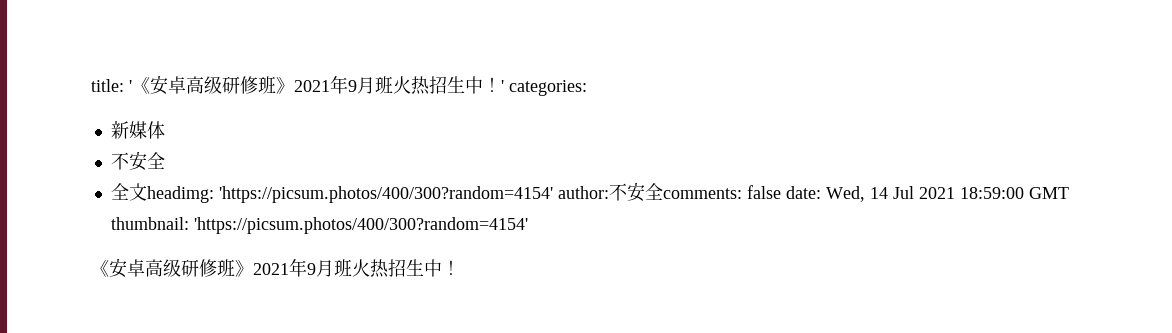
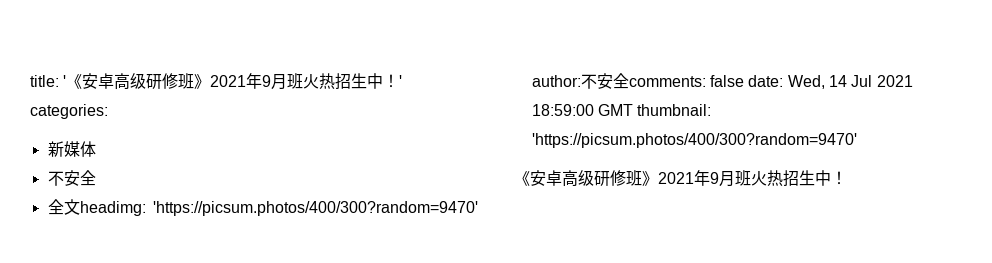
- 全文headimg: 'https://picsum.photos/400/300?random=4154' author:不安全comments: false date: Wed, 14 Jul 2021 18:59:00 GMT thumbnail: 'https://picsum.photos/400/300?random=4154'
+ 全文headimg: 'https://picsum.photos/400/300?random=9470' author:不安全comments: false date: Wed, 14 Jul 2021 18:59:00 GMT thumbnail: 'https://picsum.photos/400/300?random=9470'

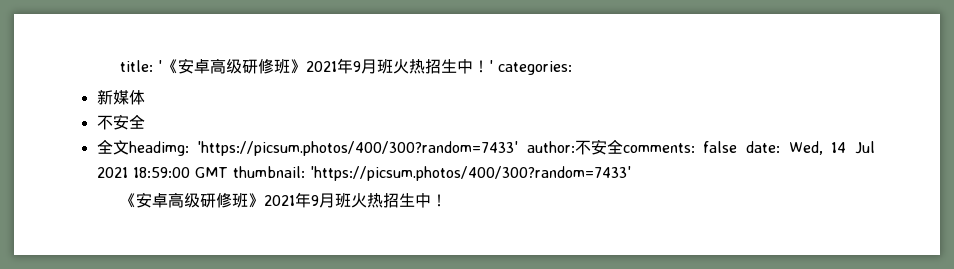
- 全文headimg: 'https://picsum.photos/400/300?random=9470' author:不安全comments: false date: Wed, 14 Jul 2021 18:59:00 GMT thumbnail: 'https://picsum.photos/400/300?random=9470'
+ 全文headimg: 'https://picsum.photos/400/300?random=7433' author:不安全comments: false date: Wed, 14 Jul 2021 18:59:00 GMT thumbnail: 'https://picsum.photos/400/300?random=7433'

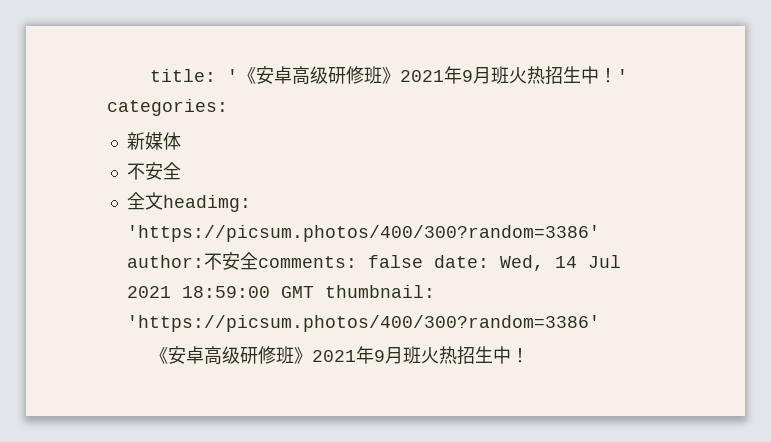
- 全文headimg: 'https://picsum.photos/400/300?random=7433' author:不安全comments: false date: Wed, 14 Jul 2021 18:59:00 GMT thumbnail: 'https://picsum.photos/400/300?random=7433'
+ 全文headimg: 'https://picsum.photos/400/300?random=3386' author:不安全comments: false date: Wed, 14 Jul 2021 18:59:00 GMT thumbnail: 'https://picsum.photos/400/300?random=3386'

